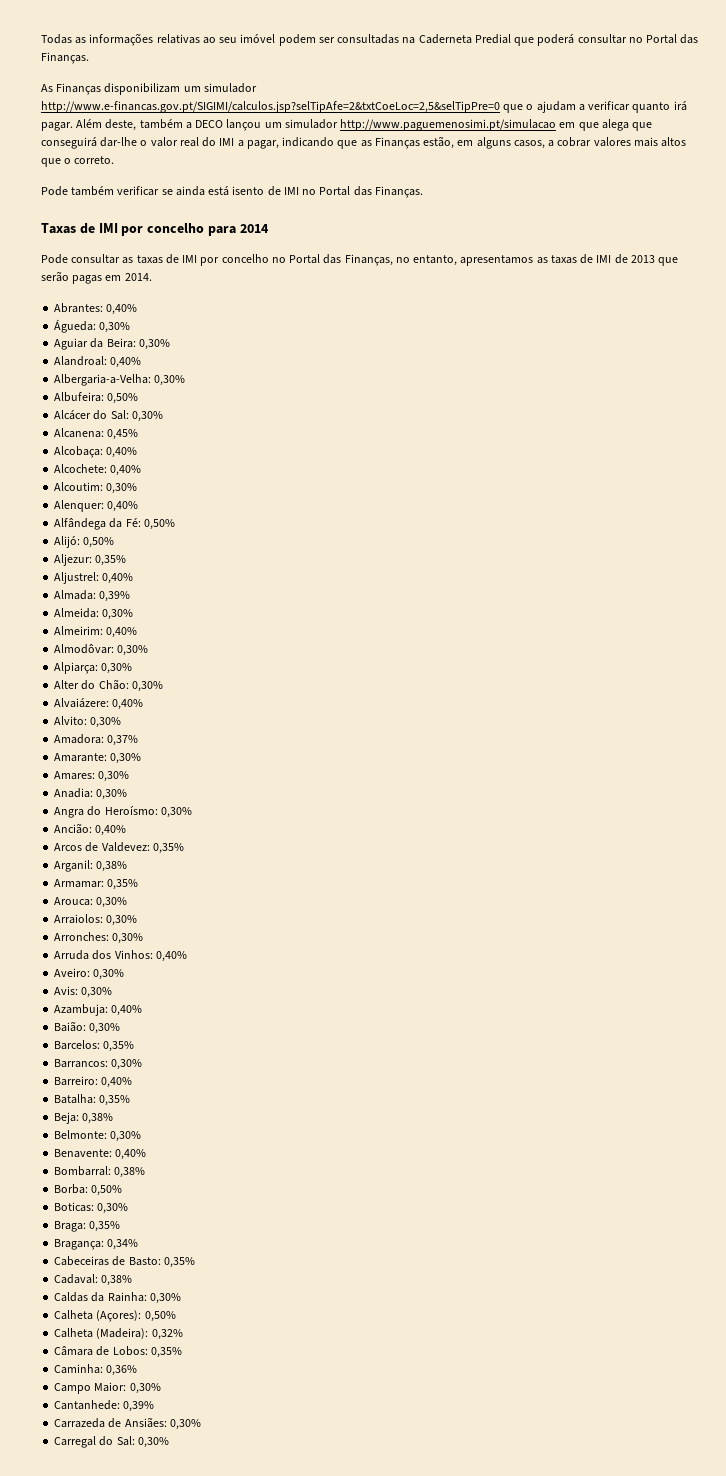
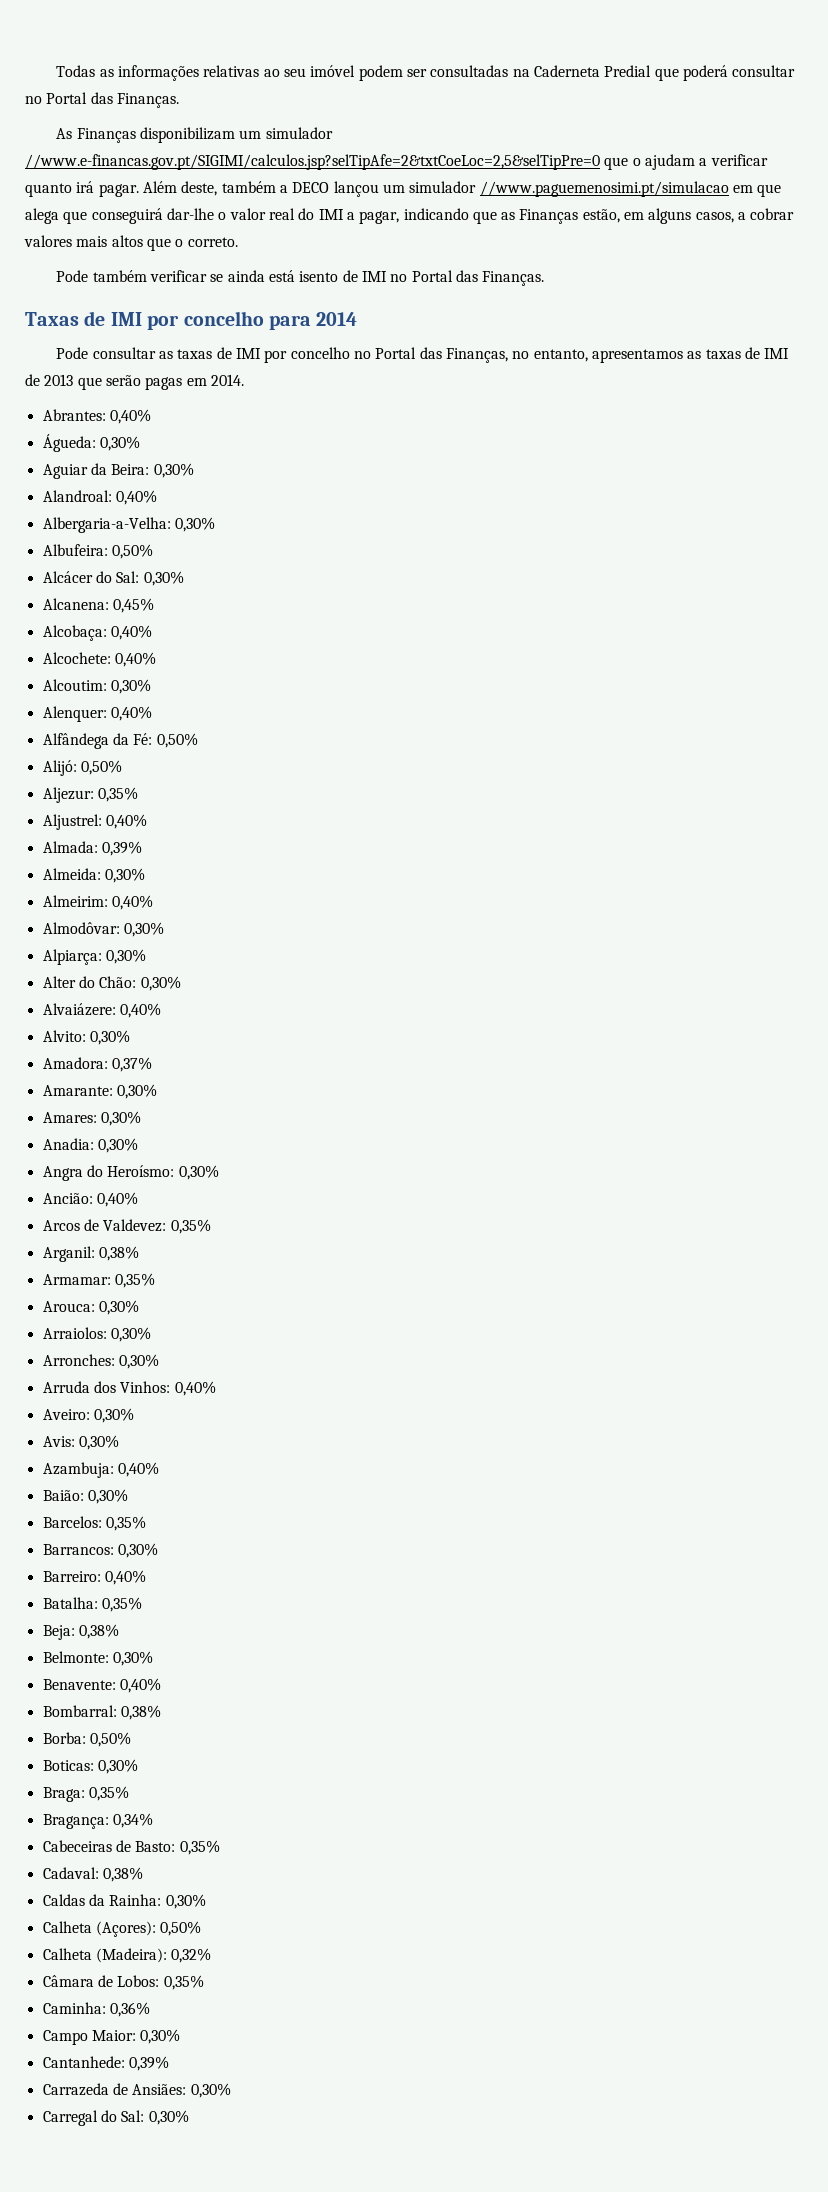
- As Finanças disponibilizam um simulador http://www.e-financas.gov.pt/SIGIMI/calculos.jsp?selTipAfe=2&txtCoeLoc=2,5&selTipPre=0 que o ajudam a verificar quanto irá pagar.
+ As Finanças disponibilizam um simulador //www.e-financas.gov.pt/SIGIMI/calculos.jsp?selTipAfe=2&txtCoeLoc=2,5&selTipPre=0 que o ajudam a verificar quanto irá pagar.
- Além deste, também a DECO lançou um simulador http://www.paguemenosimi.pt/simulacao em que alega que conseguirá dar-lhe o valor real do IMI a pagar, indicando que as Finanças estão, em alguns casos, a cobrar valores mais altos que o correto.
+ Além deste, também a DECO lançou um simulador //www.paguemenosimi.pt/simulacao em que alega que conseguirá dar-lhe o valor real do IMI a pagar, indicando que as Finanças estão, em alguns casos, a cobrar valores mais altos que o correto.

